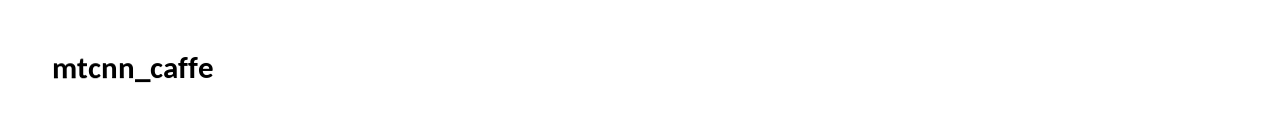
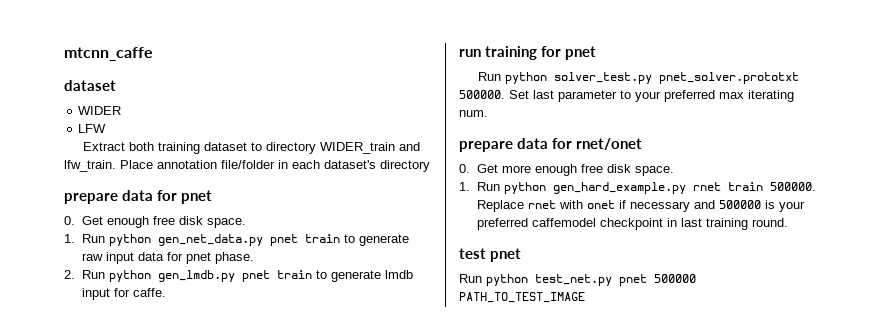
  mtcnn_caffe
+ dataset
+ WIDER
+ LFW
+ Extract both training dataset to directory WIDER_train and lfw_train. Place annotation file/folder in each dataset's directory
+ prepare data for pnet
+ 0. Get enough free disk space.
+ 1. Run python gen_net_data.py pnet train to generate raw input data for pnet phase.
+ 2. Run python gen_lmdb.py pnet train to generate lmdb input for caffe.
+ run training for pnet
+ Run python solver_test.py pnet_solver.prototxt 500000. Set last parameter to your preferred max iterating num.
+ prepare data for rnet/onet
+ 0. Get more enough free disk space.
+ 1. Run python gen_hard_example.py rnet train 500000. Replace rnet with onet if necessary and 500000 is your preferred caffemodel checkpoint in last training round.
+ test pnet
+ Run python test_net.py pnet 500000 PATH_TO_TEST_IMAGE

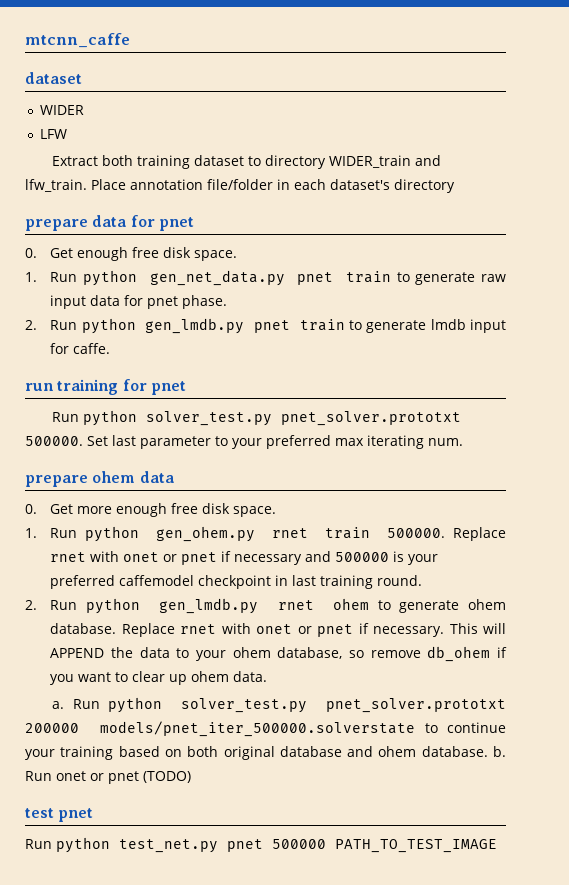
- prepare data for rnet/onet
+ prepare ohem data
- 1. Run python gen_hard_example.py rnet train 500000.
+ 1. Run python gen_ohem.py rnet train 500000.
- Replace rnet with onet if necessary and 500000 is your preferred caffemodel checkpoint in last training round.
+ Replace rnet with onet or pnet if necessary and 500000 is your preferred caffemodel checkpoint in last training round.
+ 2. Run python gen_lmdb.py rnet ohem to generate ohem database. Replace rnet with onet or pnet if necessary. This will APPEND the data to your ohem database, so remove db_ohem if you want to clear up ohem data.
+ a. Run python solver_test.py pnet_solver.prototxt 200000 models/pnet_iter_500000.solverstate to continue your training based on both original database and ohem database. b. Run onet or pnet (TODO)

